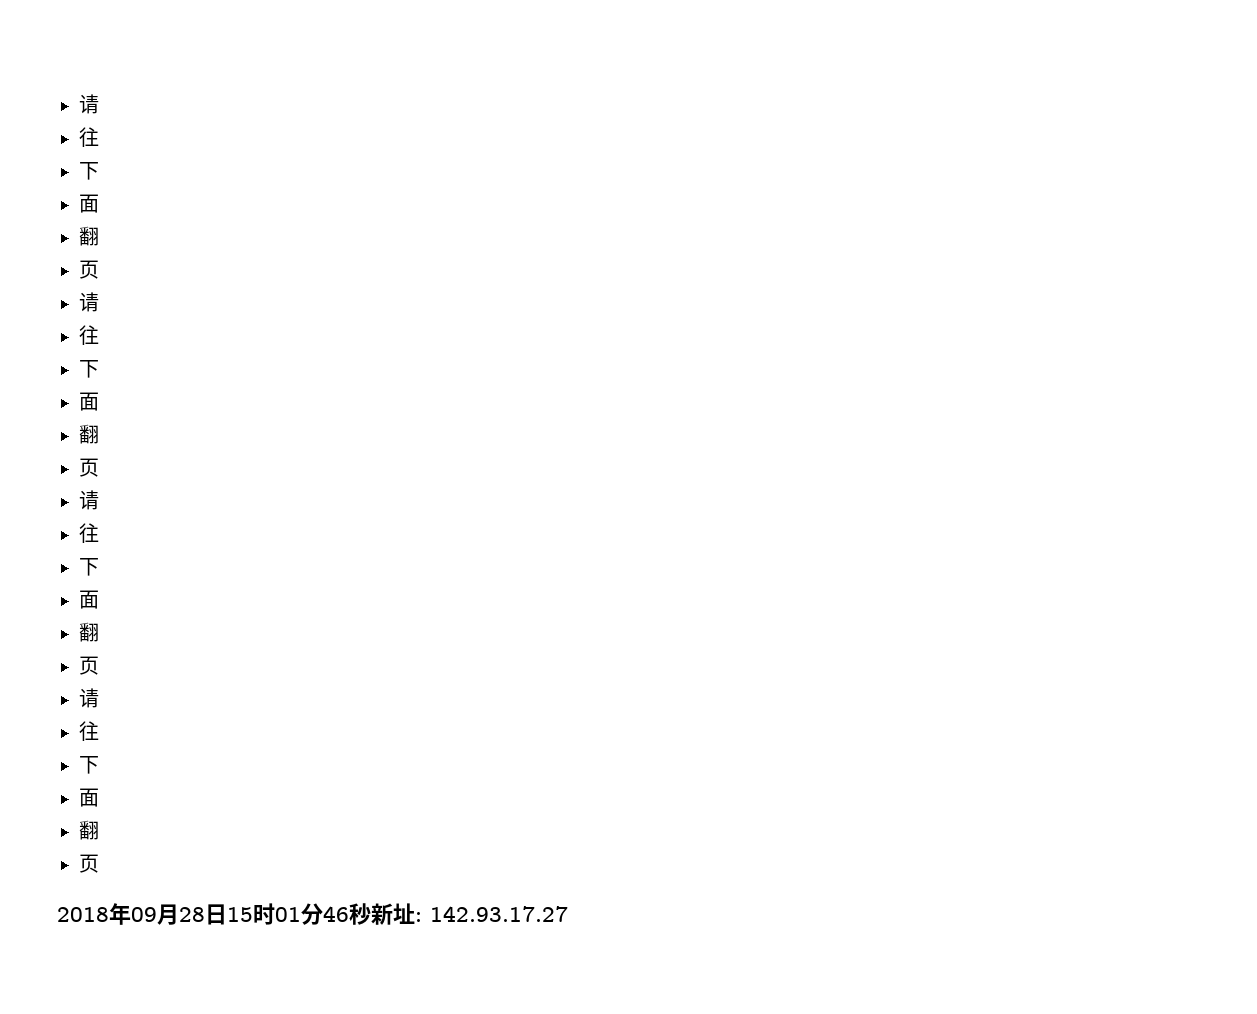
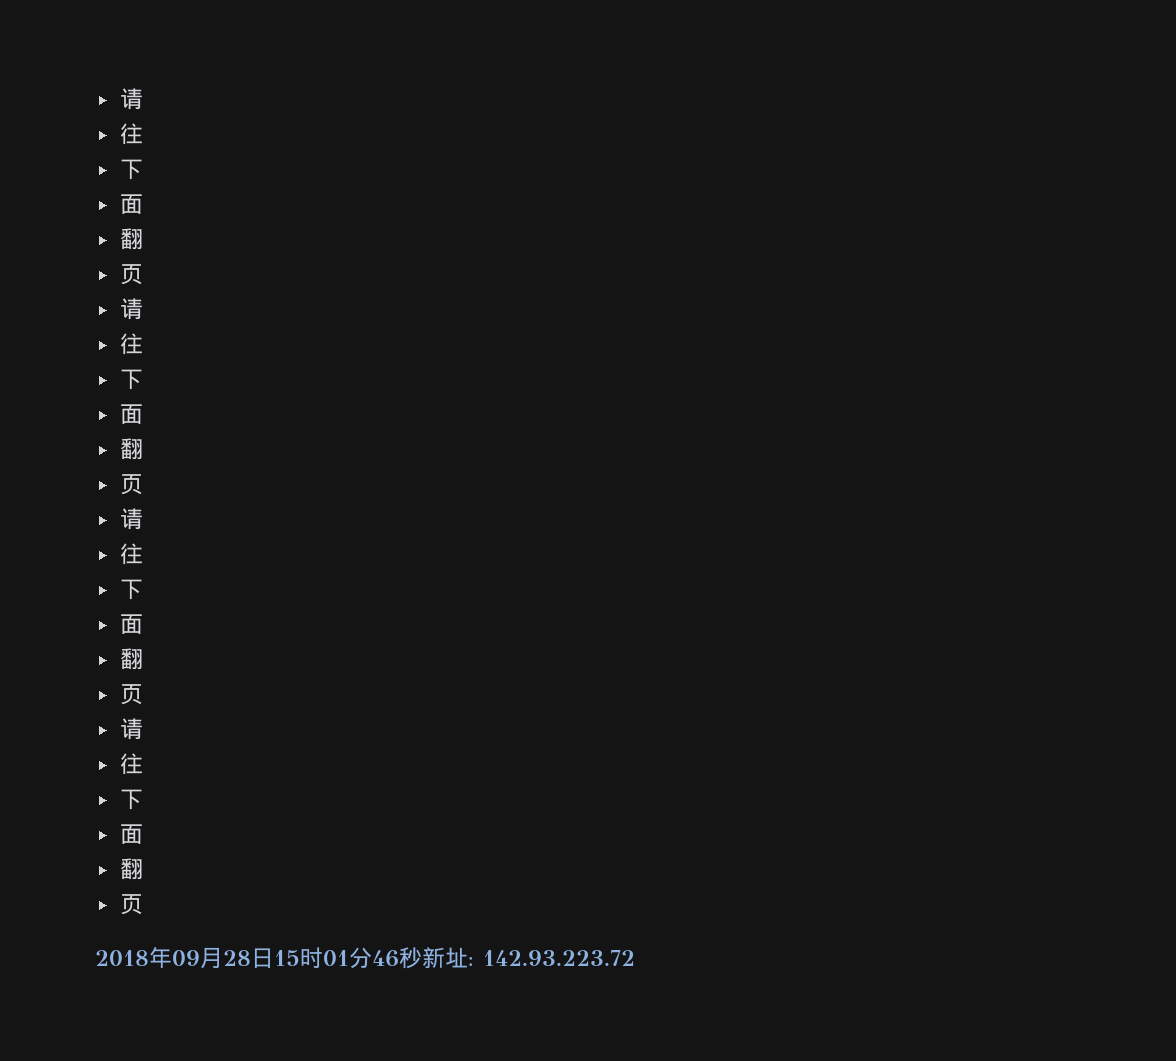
- 2018年09月28日15时01分46秒新址: 142.93.17.27
+ 2018年09月28日15时01分46秒新址: 142.93.223.72

